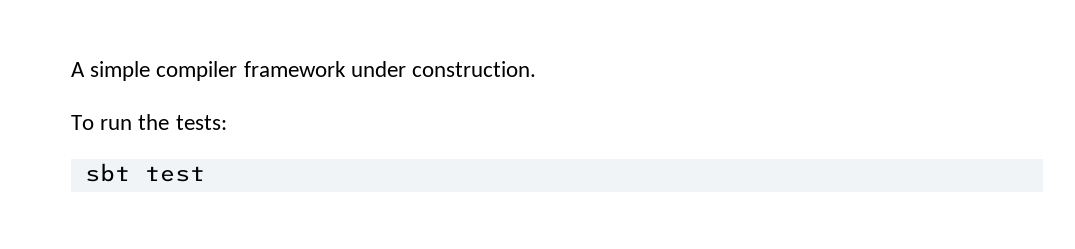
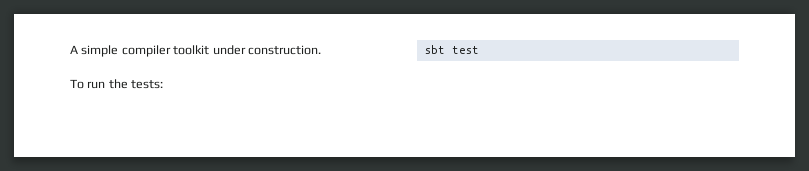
- A simple compiler framework under construction.
+ A simple compiler toolkit under construction.

